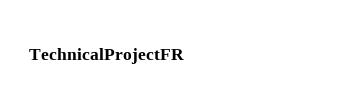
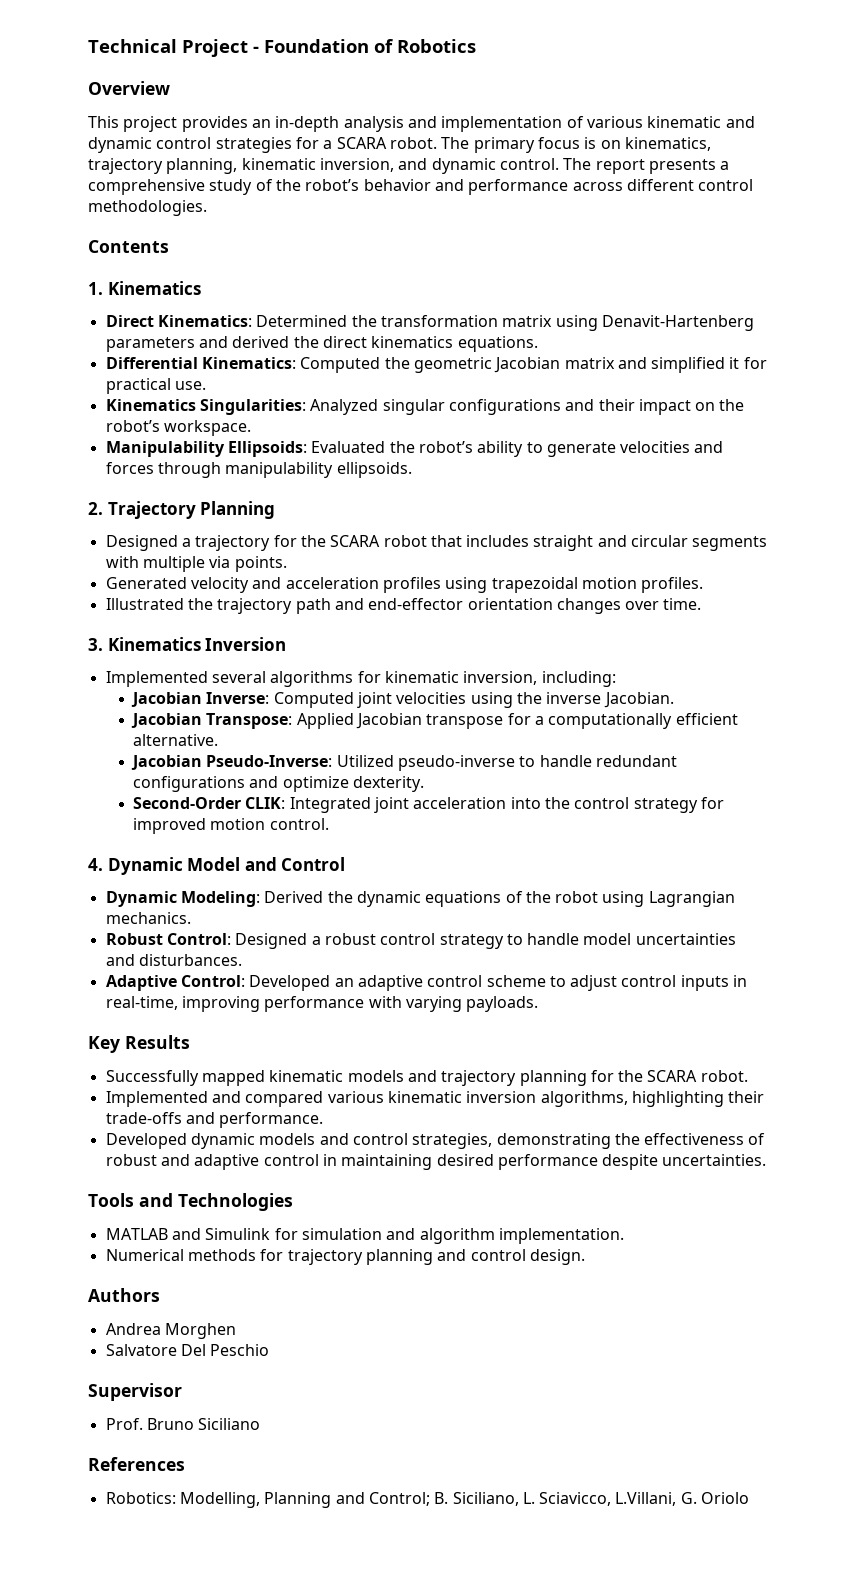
- TechnicalProjectFR
+ Technical Project - Foundation of Robotics
+ Overview
+ This project provides an in-depth analysis and implementation of various kinematic and dynamic control strategies for a SCARA robot. The primary focus is on kinematics, trajectory planning, kinematic inversion, and dynamic control. The report presents a comprehensive study of the robot’s behavior and performance across different control methodologies.
+ Contents
+ 1. Kinematics
+ Direct Kinematics: Determined the transformation matrix using Denavit-Hartenberg parameters and derived the direct kinematics equations.
+ Differential Kinematics: Computed the geometric Jacobian matrix and simplified it for practical use.
+ Kinematics Singularities: Analyzed singular configurations and their impact on the robot’s workspace.
+ Manipulability Ellipsoids: Evaluated the robot’s ability to generate velocities and forces through manipulability ellipsoids.
+ 2. Trajectory Planning
+ Designed a trajectory for the SCARA robot that includes straight and circular segments with multiple via points.
+ Generated velocity and acceleration profiles using trapezoidal motion profiles.
+ Illustrated the trajectory path and end-effector orientation changes over time.
+ 3. Kinematics Inversion
+ Implemented several algorithms for kinematic inversion, including:
+ Jacobian Inverse: Computed joint velocities using the inverse Jacobian.
+ Jacobian Transpose: Applied Jacobian transpose for a computationally efficient alternative.
+ Jacobian Pseudo-Inverse: Utilized pseudo-inverse to handle redundant configurations and optimize dexterity.
+ Second-Order CLIK: Integrated joint acceleration into the control strategy for improved motion control.
+ 4. Dynamic Model and Control
+ Dynamic Modeling: Derived the dynamic equations of the robot using Lagrangian mechanics.
+ Robust Control: Designed a robust control strategy to handle model uncertainties and disturbances.
+ Adaptive Control: Developed an adaptive control scheme to adjust control inputs in real-time, improving performance with varying payloads.
+ Key Results
+ Successfully mapped kinematic models and trajectory planning for the SCARA robot.
+ Implemented and compared various kinematic inversion algorithms, highlighting their trade-offs and performance.
+ Developed dynamic models and control strategies, demonstrating the effectiveness of robust and adaptive control in maintaining desired performance despite uncertainties.
+ Tools and Technologies
+ MATLAB and Simulink for simulation and algorithm implementation.
+ Numerical methods for trajectory planning and control design.
+ Authors
+ Andrea Morghen
+ Salvatore Del Peschio
+ Supervisor
+ Prof. Bruno Siciliano
+ References
+ Robotics: Modelling, Planning and Control; B. Siciliano, L. Sciavicco, L.Villani, G. Oriolo

